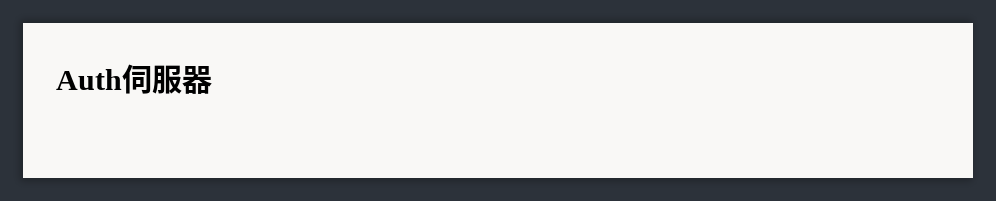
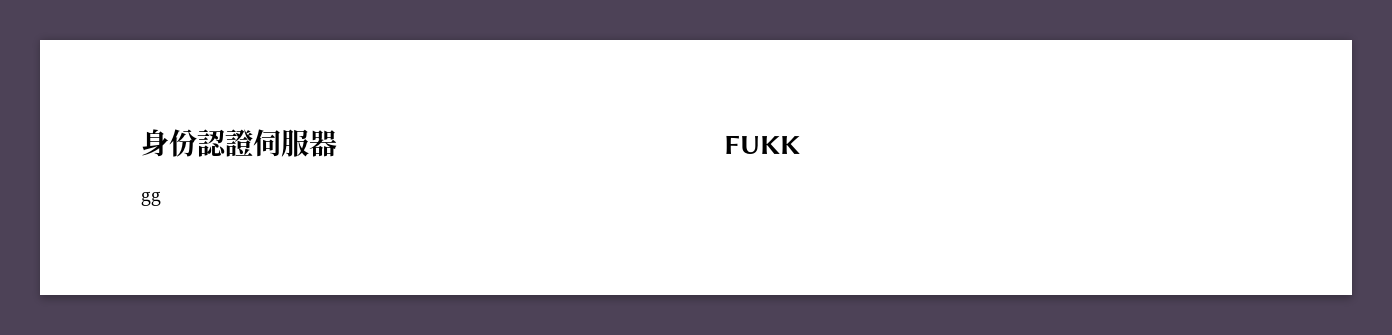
- Auth伺服器
+ 身份認證伺服器
+ gg
+ FUKK

